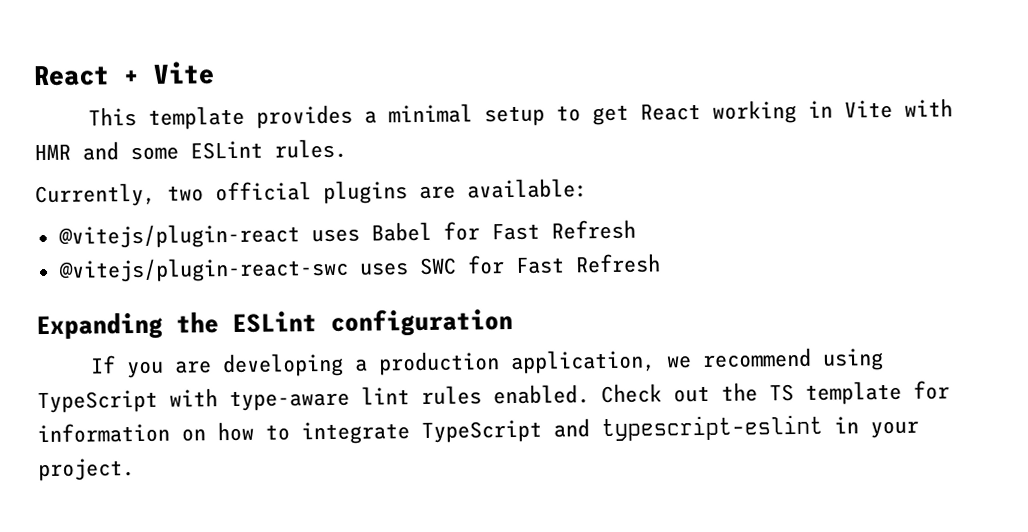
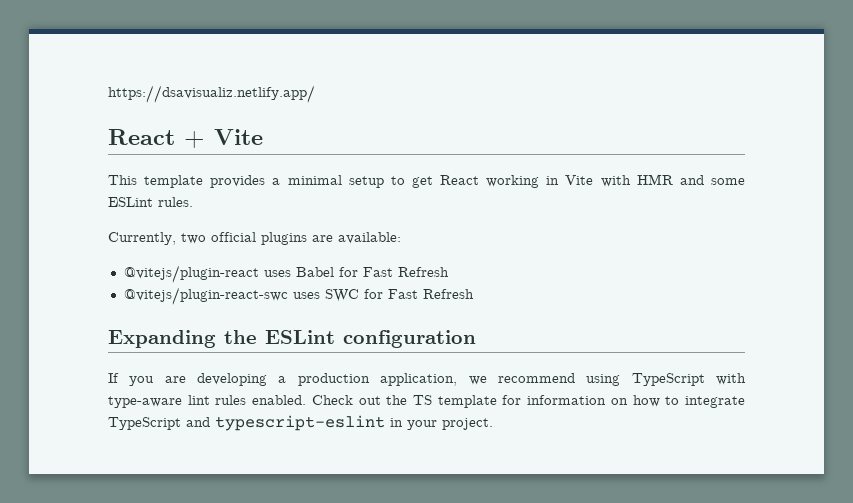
+ https://dsavisualiz.netlify.app/

